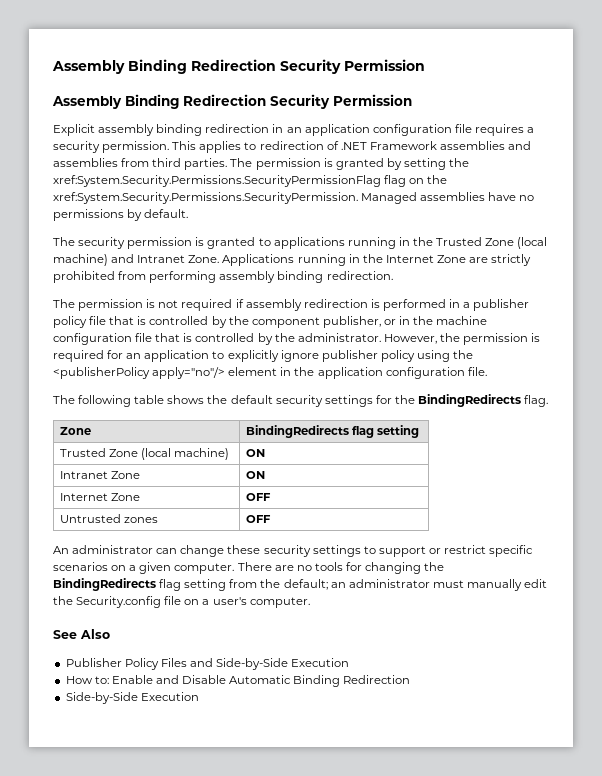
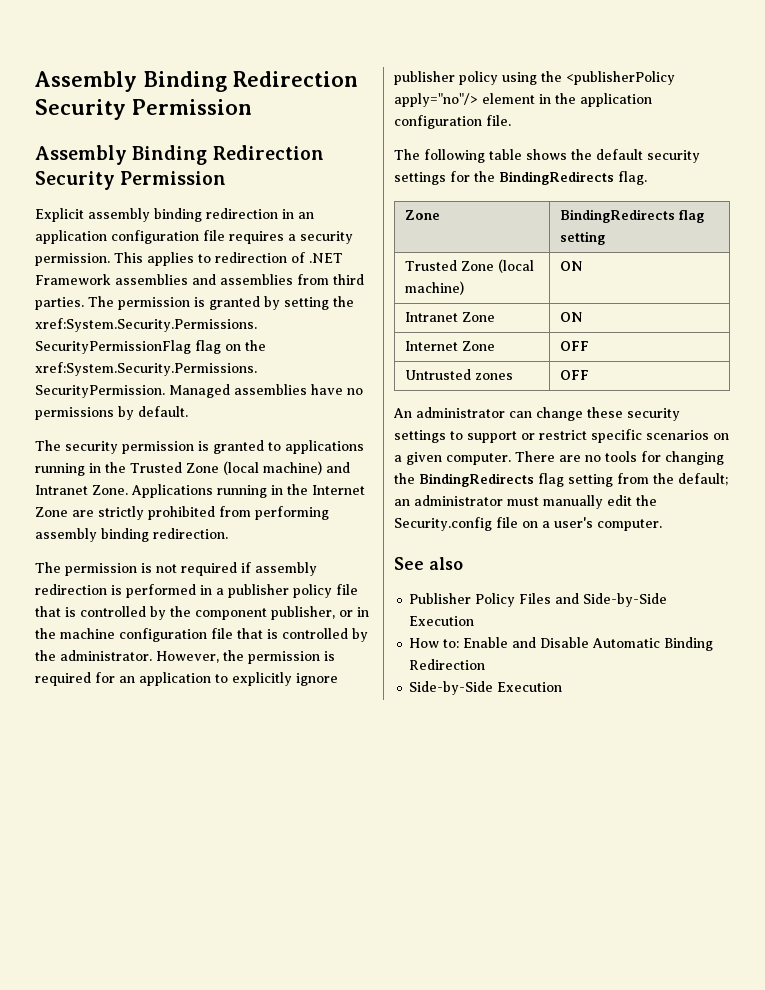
- See Also
+ See also

